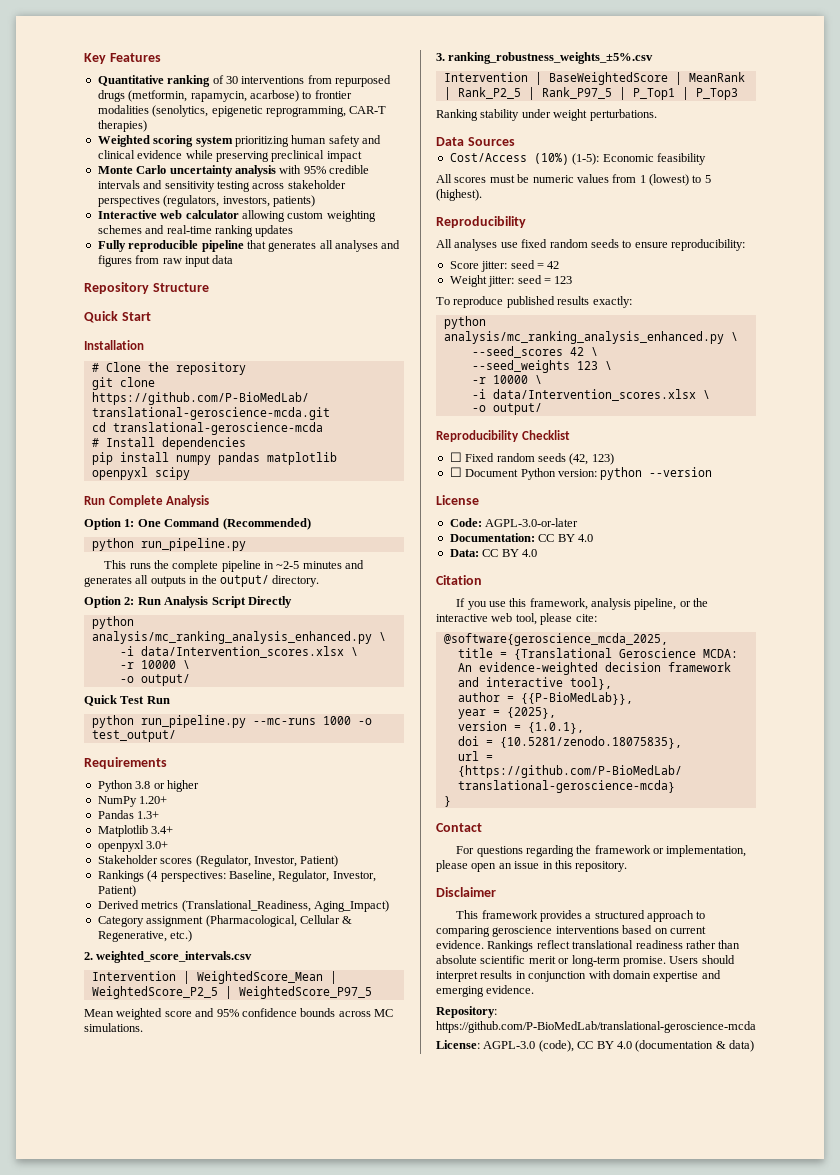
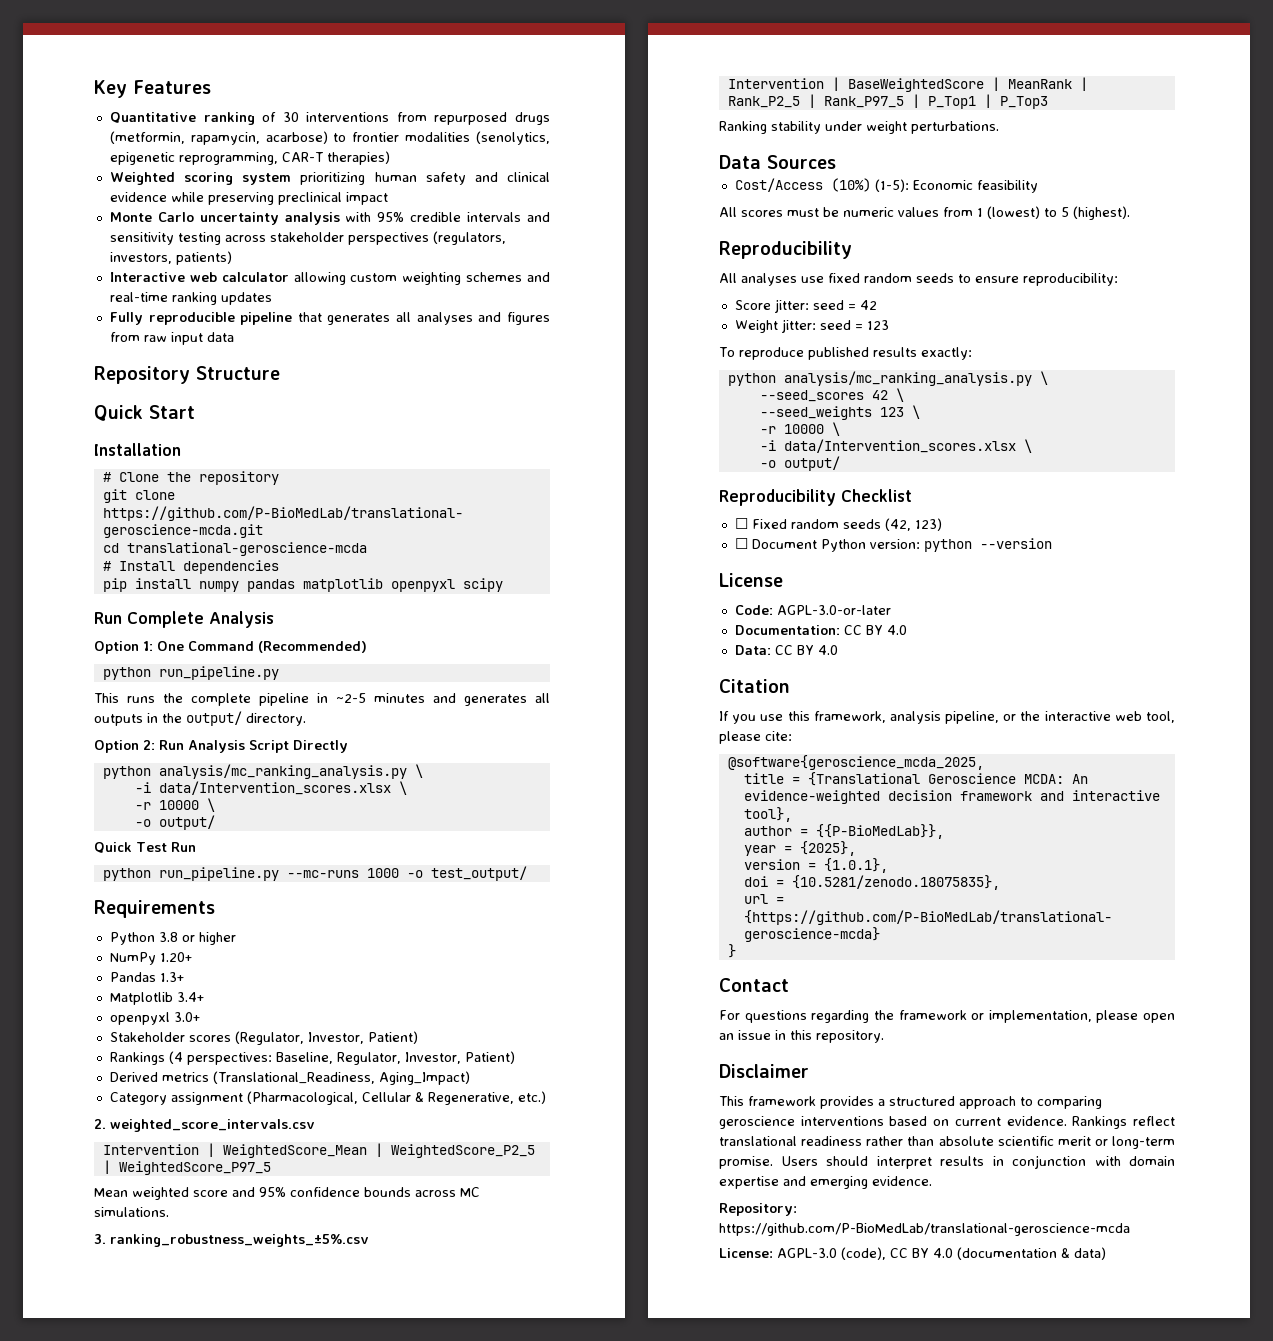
  Option 2: Run Analysis Script Directly
- python analysis/mc_ranking_analysis_enhanced.py \
+ python analysis/mc_ranking_analysis.py \
  To reproduce published results exactly:
- python analysis/mc_ranking_analysis_enhanced.py \
+ python analysis/mc_ranking_analysis.py \

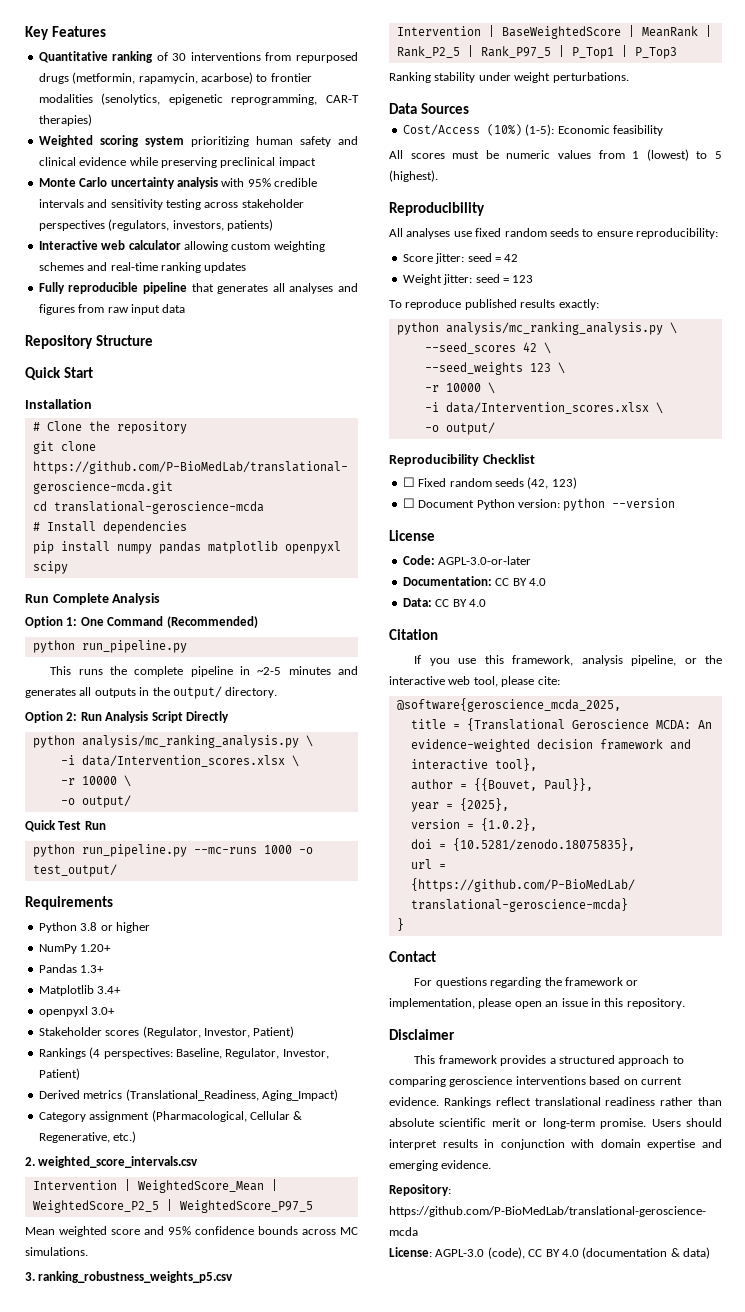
- 3. ranking_robustness_weights_±5%.csv
+ 3. ranking_robustness_weights_p5.csv
- author = {{P-BioMedLab}},
+ author = {{Bouvet, Paul}},
- version = {1.0.1},
+ version = {1.0.2},

